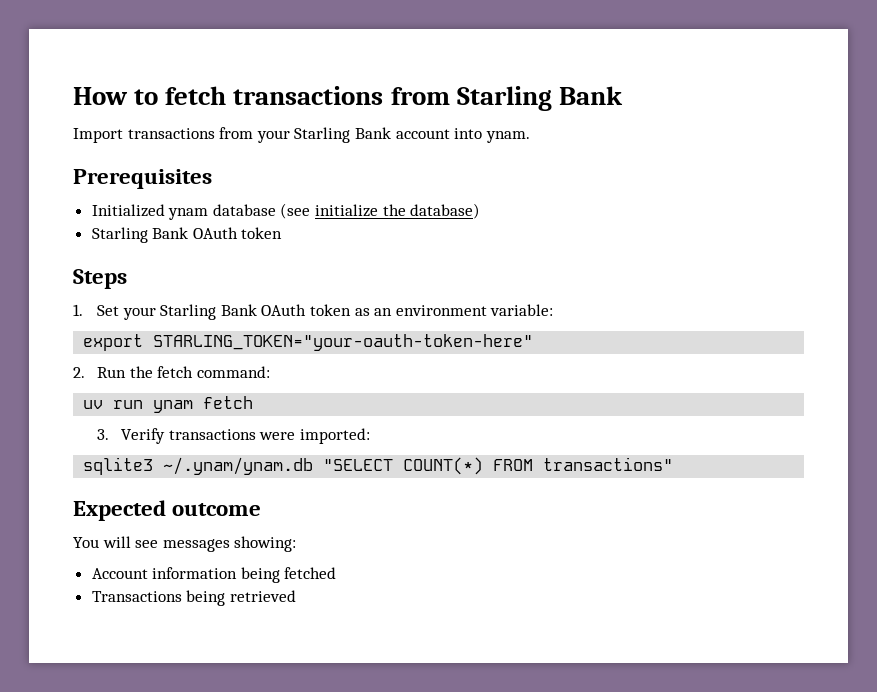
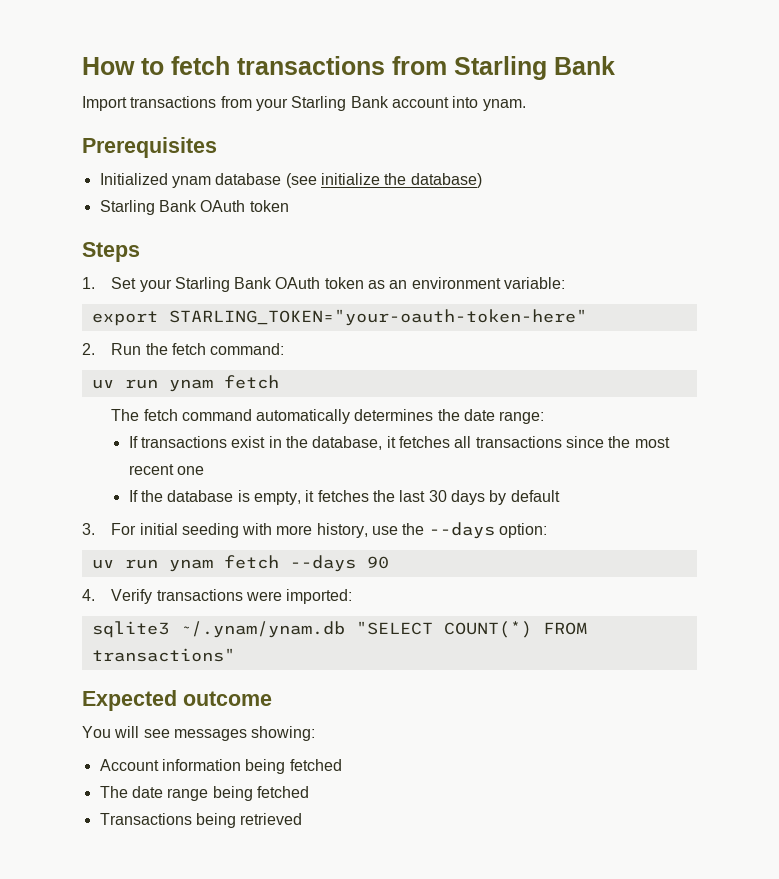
- 3. Verify transactions were imported:
+ The fetch command automatically determines the date range:
+ If transactions exist in the database, it fetches all transactions since the most recent one
+ If the database is empty, it fetches the last 30 days by default
+ 3. For initial seeding with more history, use the --days option:
+ uv run ynam fetch --days 90
+ 4. Verify transactions were imported:
+ The date range being fetched

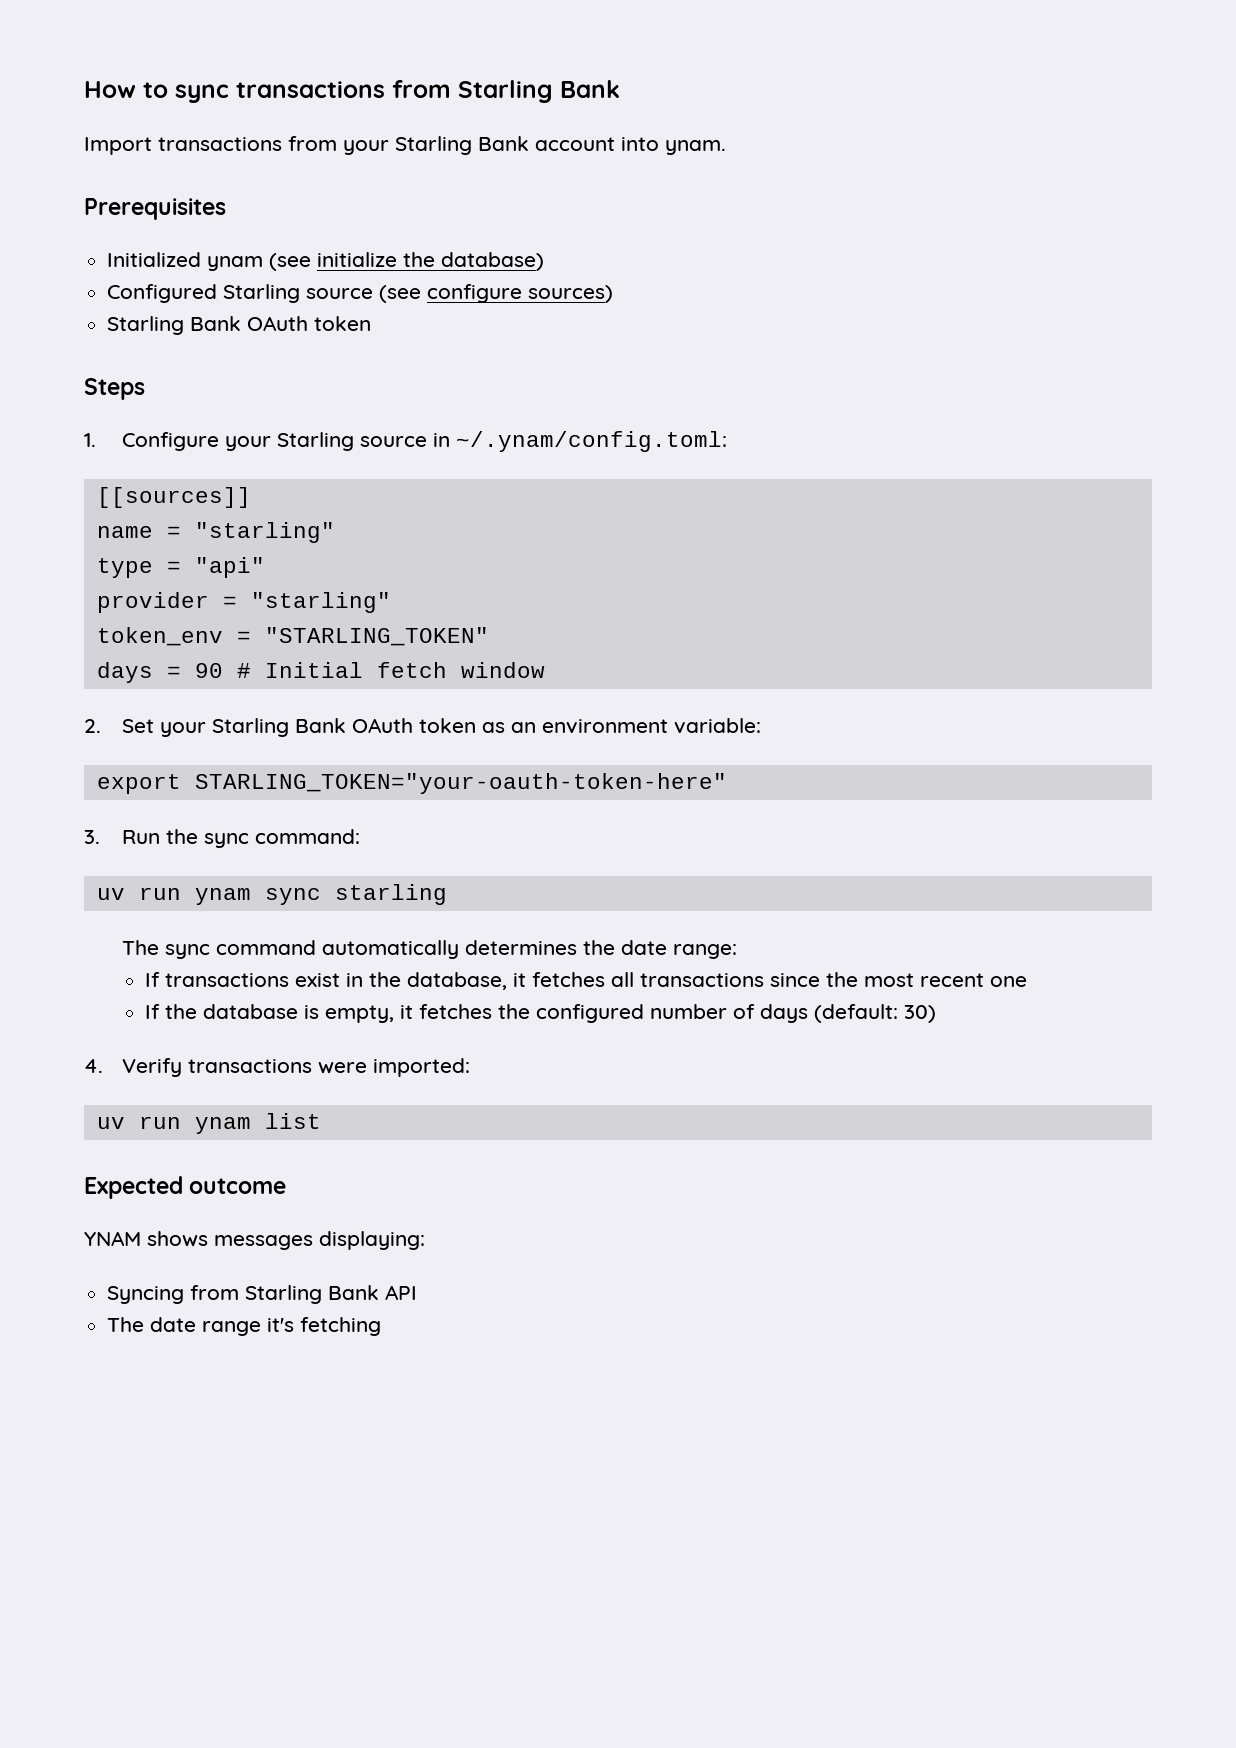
- How to fetch transactions from Starling Bank
+ How to sync transactions from Starling Bank
- Initialized ynam database (see initialize the database)
+ Initialized ynam (see initialize the database)
+ Configured Starling source (see configure sources)
- 1. Set your Starling Bank OAuth token as an environment variable:
+ 1. Configure your Starling source in ~/.ynam/config.toml:
+ [[sources]]
+ name = "starling"
+ type = "api"
+ provider = "starling"
+ token_env = "STARLING_TOKEN"
+ days = 90 # Initial fetch window
+ 2. Set your Starling Bank OAuth token as an environment variable:
- 2. Run the fetch command:
- uv run ynam fetch
- The fetch command automatically determines the date range:
+ 3. Run the sync command:
+ uv run ynam sync starling
+ The sync command automatically determines the date range:
- If the database is empty, it fetches the last 30 days by default
- 3. For initial seeding with more history, use the --days option:
- uv run ynam fetch --days 90
+ If the database is empty, it fetches the configured number of days (default: 30)
- sqlite3 ~/.ynam/ynam.db "SELECT COUNT(*) FROM transactions"
+ uv run ynam list
  Expected outcome
- You will see messages showing:
- Account information being fetched
- The date range being fetched
- Transactions being retrieved
+ YNAM shows messages displaying:
+ Syncing from Starling Bank API
+ The date range it's fetching

